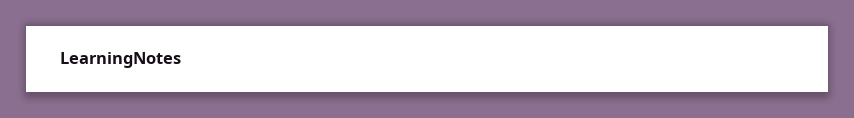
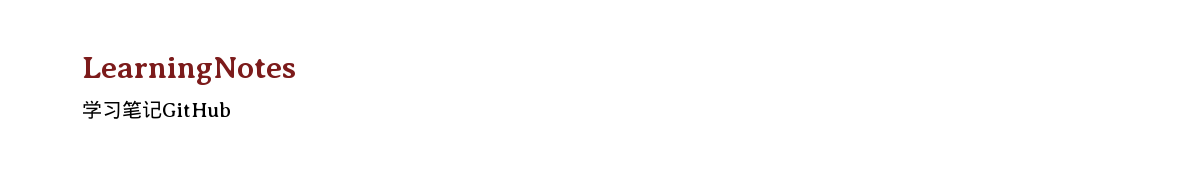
+ 学习笔记GitHub

